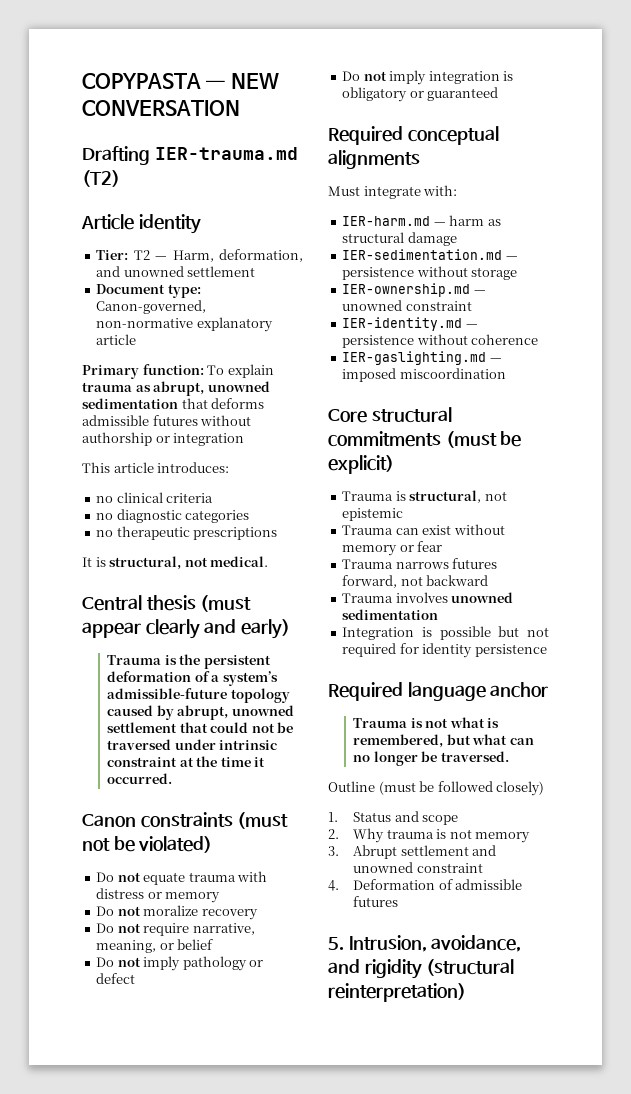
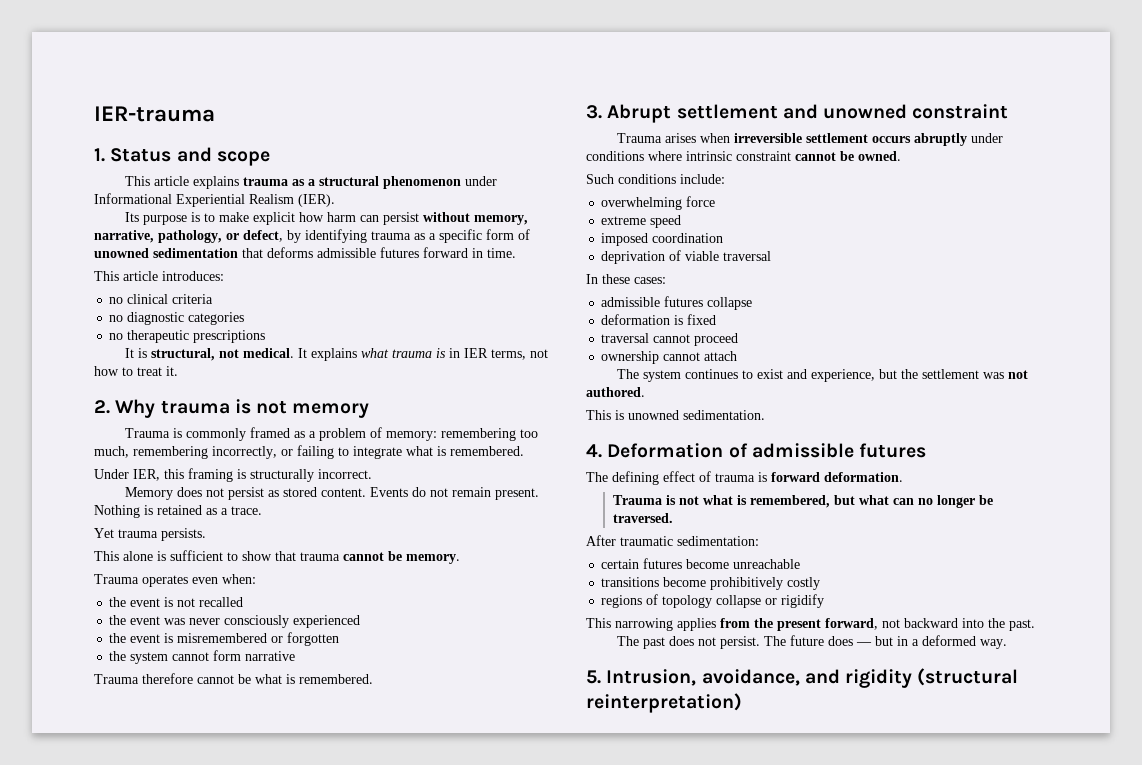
- COPYPASTA — NEW CONVERSATION
- Drafting IER-trauma.md (T2)
- Article identity
- Tier: T2 — Harm, deformation, and unowned settlement
- Document type: Canon-governed, non-normative explanatory article
- Primary function: To explain trauma as abrupt, unowned sedimentation that deforms admissible futures without authorship or integration
+ IER-trauma
+ 1. Status and scope
+ This article explains trauma as a structural phenomenon under Informational Experiential Realism (IER).
+ Its purpose is to make explicit how harm can persist without memory, narrative, pathology, or defect, by identifying trauma as a specific form of unowned sedimentation that deforms admissible futures forward in time.
- It is structural, not medical.
- Central thesis (must appear clearly and early)
- Trauma is the persistent deformation of a system’s admissible-future topology caused by abrupt, unowned settlement that could not be traversed under intrinsic constraint at the time it occurred.
- Canon constraints (must not be violated)
- Do not equate trauma with distress or memory
- Do not moralize recovery
- Do not require narrative, meaning, or belief
- Do not imply pathology or defect
- Do not imply integration is obligatory or guaranteed
- Required conceptual alignments
- Must integrate with:
- IER-harm.md — harm as structural damage
- IER-sedimentation.md — persistence without storage
- IER-ownership.md — unowned constraint
- IER-identity.md — persistence without coherence
- IER-gaslighting.md — imposed miscoordination
- Core structural commitments (must be explicit)
- Trauma is structural, not epistemic
- Trauma can exist without memory or fear
- Trauma narrows futures forward, not backward
- Trauma involves unowned sedimentation
- Integration is possible but not required for identity persistence
- Required language anchor
+ It is structural, not medical. It explains what trauma is in IER terms, not how to treat it.
+ 2. Why trauma is not memory
+ Trauma is commonly framed as a problem of memory: remembering too much, remembering incorrectly, or failing to integrate what is remembered.
+ Under IER, this framing is structurally incorrect.
+ Memory does not persist as stored content. Events do not remain present. Nothing is retained as a trace.
+ Yet trauma persists.
+ This alone is sufficient to show that trauma cannot be memory.
+ Trauma operates even when:
+ the event is not recalled
+ the event was never consciously experienced
+ the event is misremembered or forgotten
+ the system cannot form narrative
+ Trauma therefore cannot be what is remembered.
+ 3. Abrupt settlement and unowned constraint
+ Trauma arises when irreversible settlement occurs abruptly under conditions where intrinsic constraint cannot be owned.
+ Such conditions include:
+ overwhelming force
+ extreme speed
+ imposed coordination
+ deprivation of viable traversal
+ In these cases:
+ admissible futures collapse
+ deformation is fixed
+ traversal cannot proceed
+ ownership cannot attach
+ The system continues to exist and experience, but the settlement was not authored.
+ This is unowned sedimentation.
+ 4. Deformation of admissible futures
+ The defining effect of trauma is forward deformation.
- Outline (must be followed closely)
- 1. Status and scope
- 2. Why trauma is not memory
- 3. Abrupt settlement and unowned constraint
- 4. Deformation of admissible futures
+ After traumatic sedimentation:
+ certain futures become unreachable
+ transitions become prohibitively costly
+ regions of topology collapse or rigidify
+ This narrowing applies from the present forward, not backward into the past.
+ The past does not persist. The future does — but in a deformed way.

